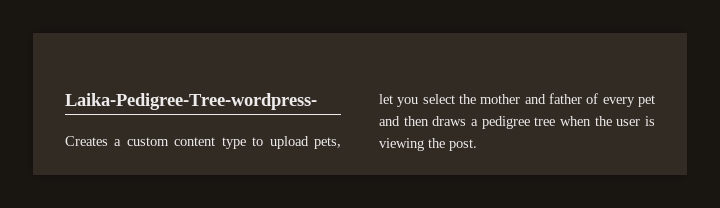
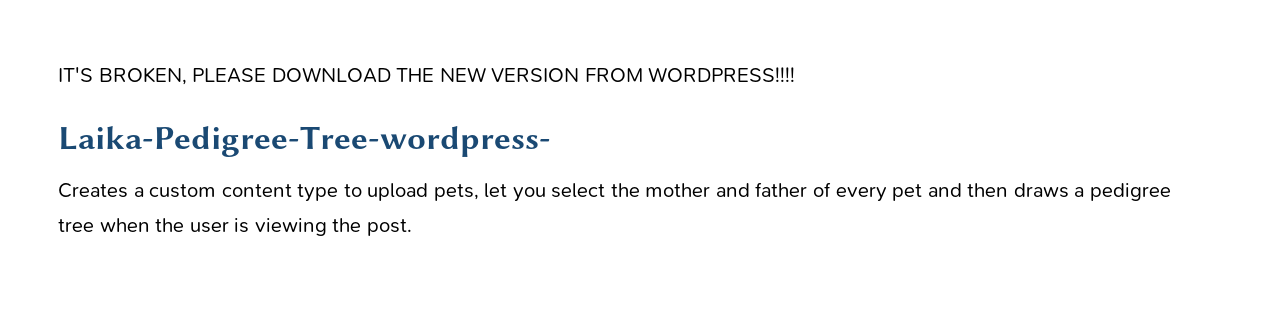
+ IT'S BROKEN, PLEASE DOWNLOAD THE NEW VERSION FROM WORDPRESS!!!!

